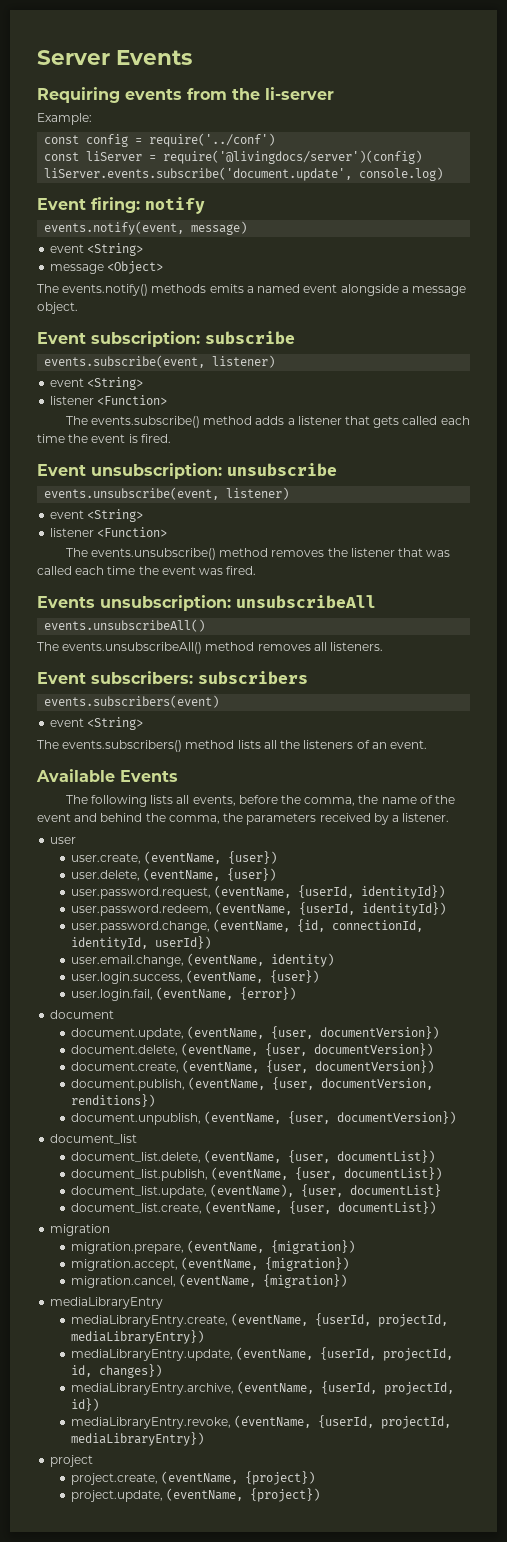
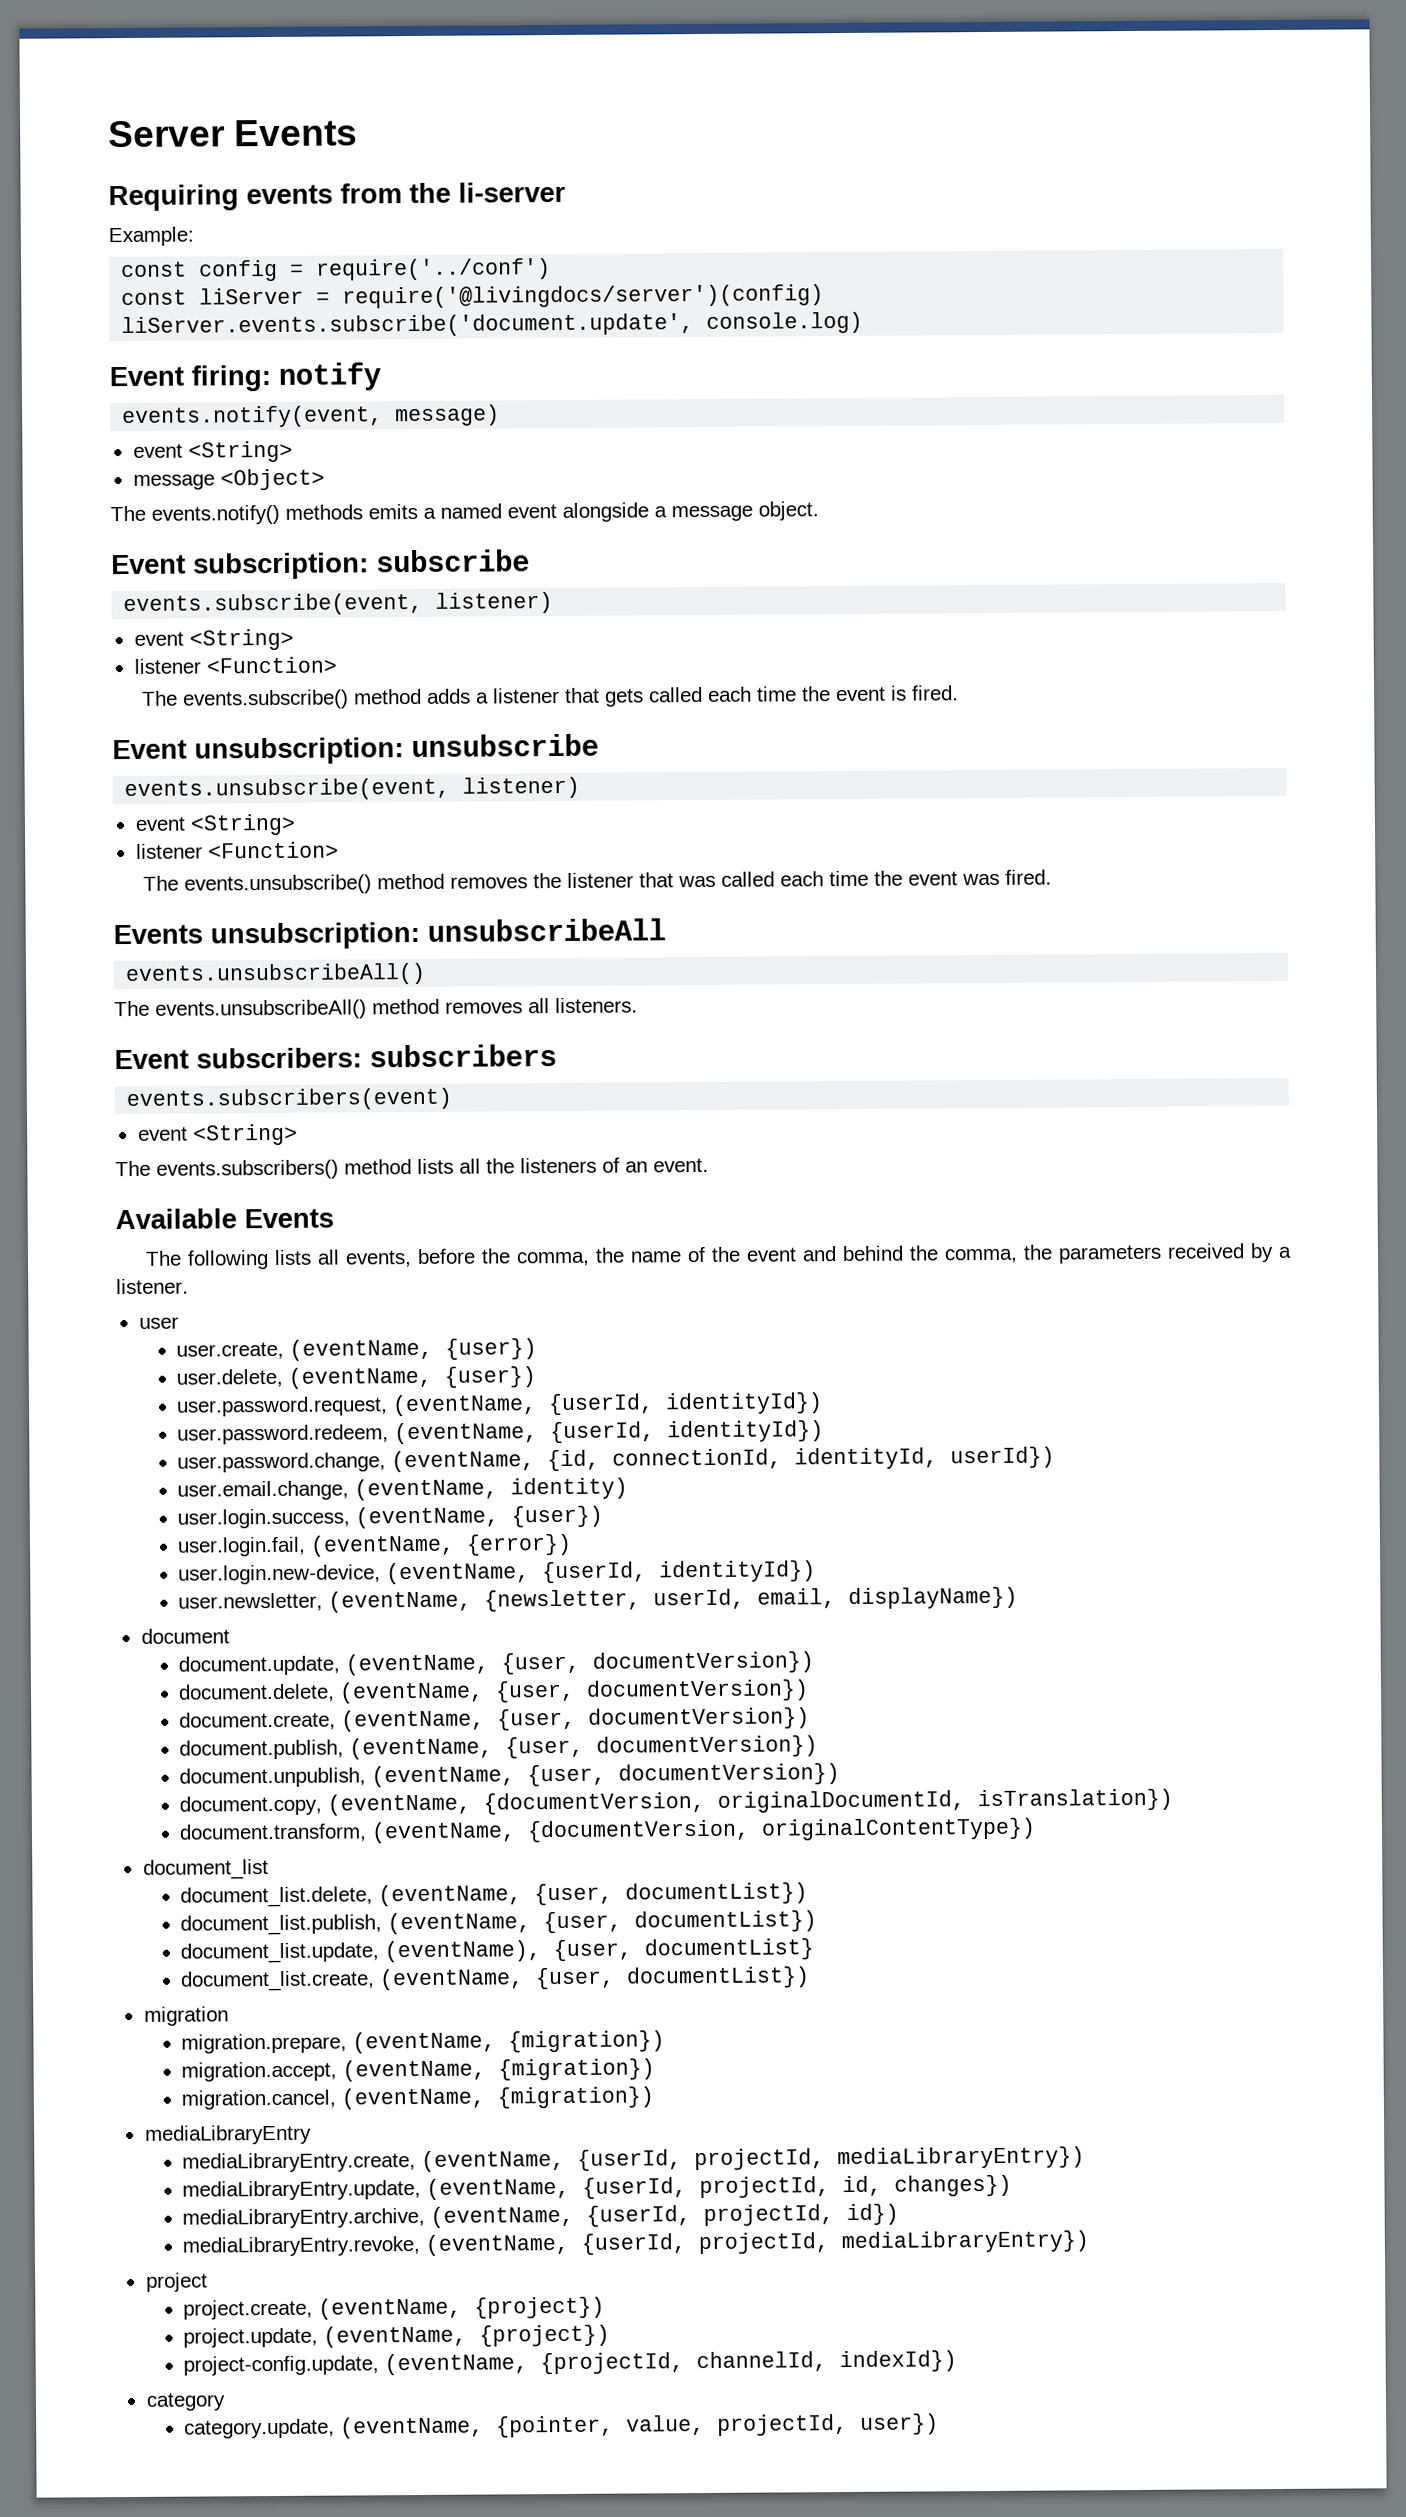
+ user.login.new-device, (eventName, {userId, identityId})
+ user.newsletter, (eventName, {newsletter, userId, email, displayName})
- document.publish, (eventName, {user, documentVersion, renditions})
+ document.publish, (eventName, {user, documentVersion})
+ document.copy, (eventName, {documentVersion, originalDocumentId, isTranslation})
+ document.transform, (eventName, {documentVersion, originalContentType})
+ project-config.update, (eventName, {projectId, channelId, indexId})
+ category
+ category.update, (eventName, {pointer, value, projectId, user})

